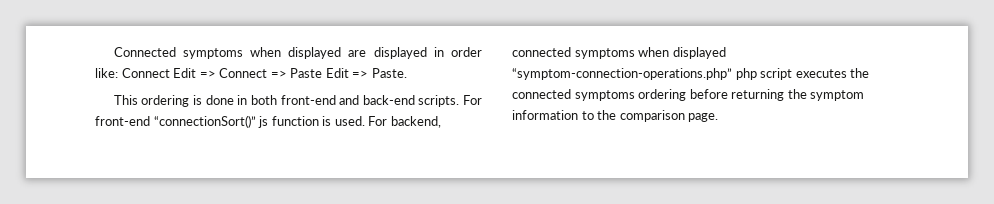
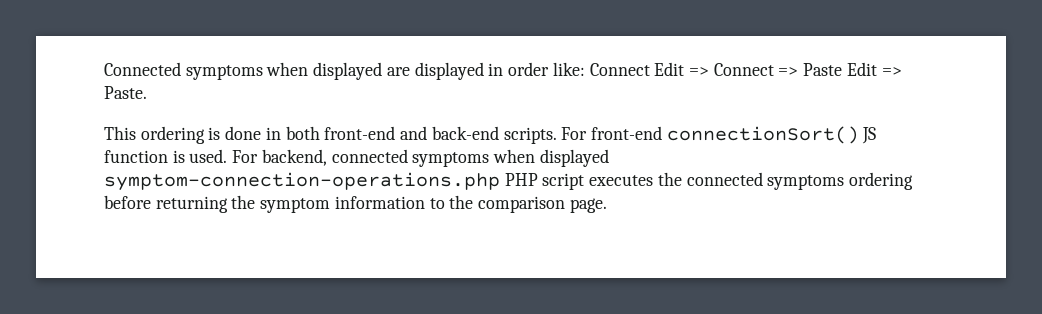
- For front-end “connectionSort()” js function is used.
+ For front-end connectionSort() JS function is used.
- For backend, connected symptoms when displayed “symptom-connection-operations.php” php script executes the connected symptoms ordering before returning the symptom information to the comparison page.
+ For backend, connected symptoms when displayed symptom-connection-operations.php PHP script executes the connected symptoms ordering before returning the symptom information to the comparison page.

